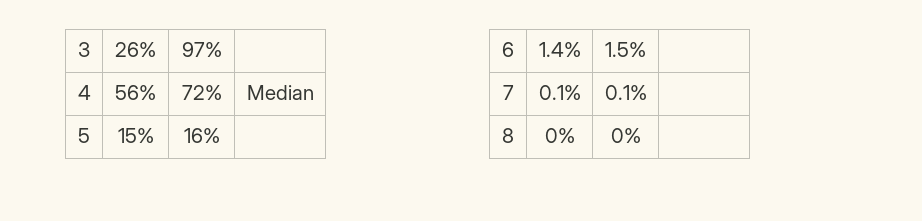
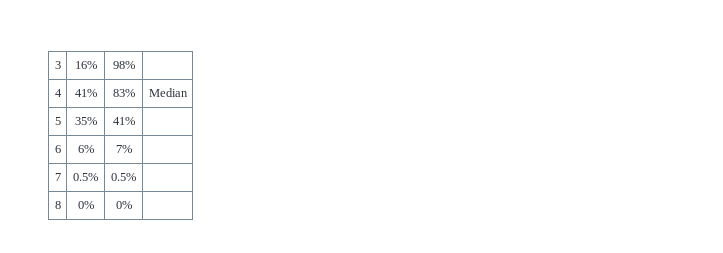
- 3 | 26% | 97% |
+ 3 | 16% | 98% |
- 4 | 56% | 72% | Median
+ 4 | 41% | 83% | Median
- 5 | 15% | 16% |
+ 5 | 35% | 41% |
- 6 | 1.4% | 1.5% |
+ 6 | 6% | 7% |
- 7 | 0.1% | 0.1% |
+ 7 | 0.5% | 0.5% |

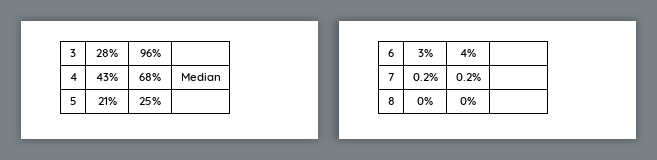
- 3 | 16% | 98% |
+ 3 | 28% | 96% |
- 4 | 41% | 83% | Median
+ 4 | 43% | 68% | Median
- 5 | 35% | 41% |
+ 5 | 21% | 25% |
- 6 | 6% | 7% |
+ 6 | 3% | 4% |
- 7 | 0.5% | 0.5% |
+ 7 | 0.2% | 0.2% |

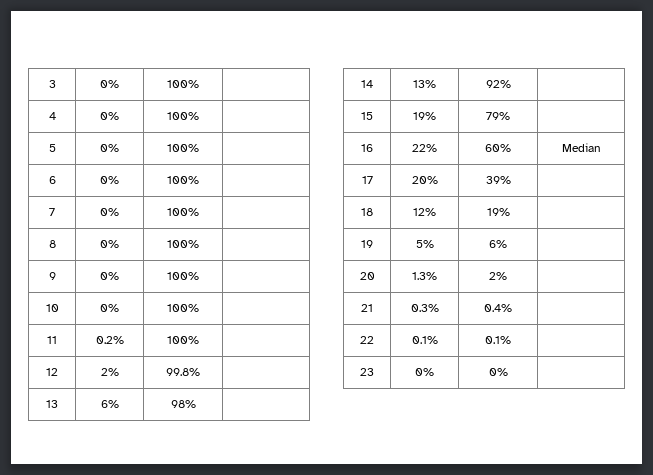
- 3 | 28% | 96% |
+ 3 | 0% | 100% |
- 4 | 43% | 68% | Median
+ 4 | 0% | 100% |
- 5 | 21% | 25% |
+ 5 | 0% | 100% |
- 6 | 3% | 4% |
+ 6 | 0% | 100% |
- 7 | 0.2% | 0.2% |
+ 7 | 0% | 100% |
- 8 | 0% | 0% |
+ 8 | 0% | 100% |
+ 9 | 0% | 100% |
+ 10 | 0% | 100% |
+ 11 | 0.2% | 100% |
+ 12 | 2% | 99.8% |
+ 13 | 6% | 98% |
+ 14 | 13% | 92% |
+ 15 | 19% | 79% |
+ 16 | 22% | 60% | Median
+ 17 | 20% | 39% |
+ 18 | 12% | 19% |
+ 19 | 5% | 6% |
+ 20 | 1.3% | 2% |
+ 21 | 0.3% | 0.4% |
+ 22 | 0.1% | 0.1% |
+ 23 | 0% | 0% |

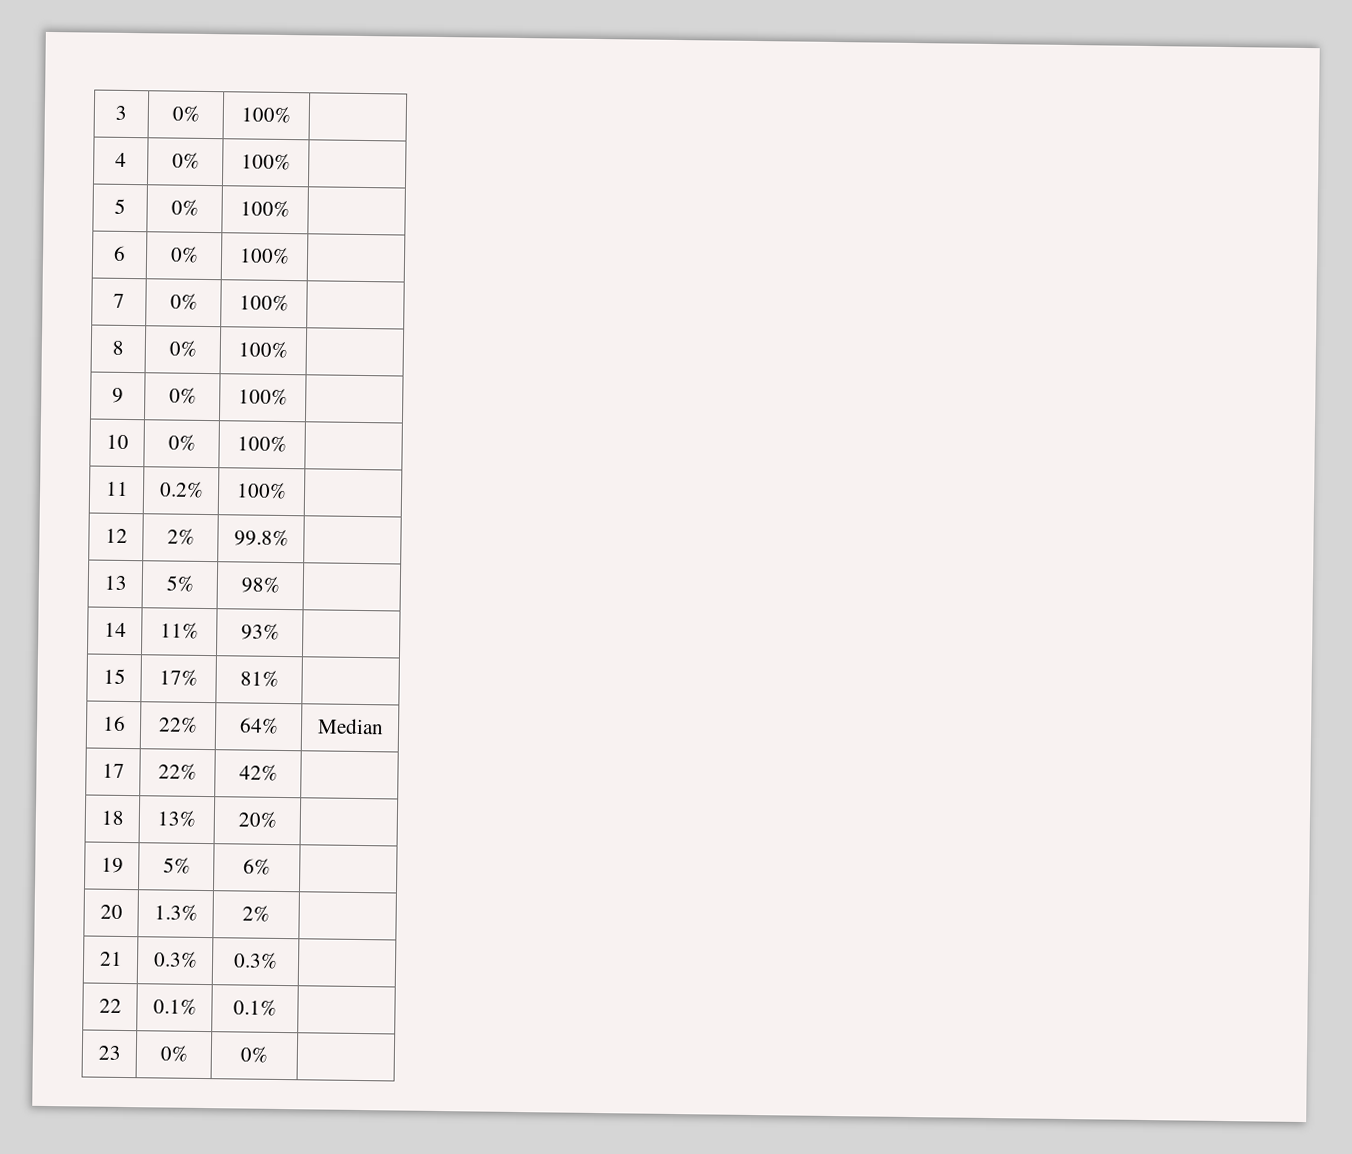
- 13 | 6% | 98% |
+ 13 | 5% | 98% |
- 14 | 13% | 92% |
+ 14 | 11% | 93% |
- 15 | 19% | 79% |
+ 15 | 17% | 81% |
- 16 | 22% | 60% | Median
+ 16 | 22% | 64% | Median
- 17 | 20% | 39% |
+ 17 | 22% | 42% |
- 18 | 12% | 19% |
+ 18 | 13% | 20% |
- 21 | 0.3% | 0.4% |
+ 21 | 0.3% | 0.3% |

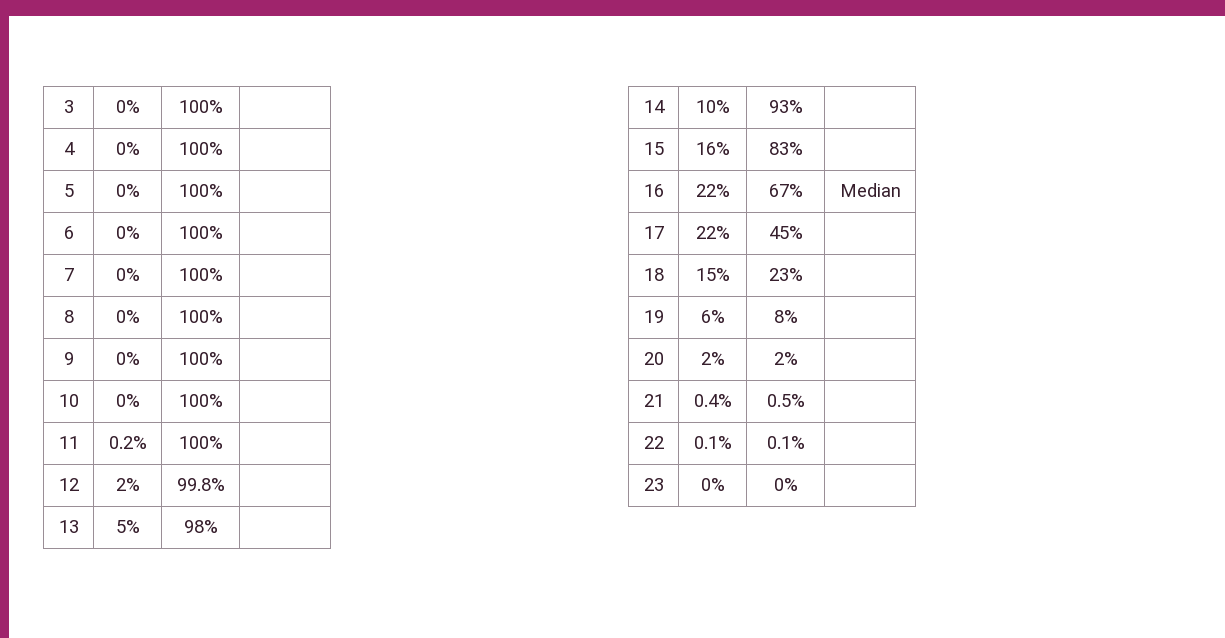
- 14 | 11% | 93% |
+ 14 | 10% | 93% |
- 15 | 17% | 81% |
+ 15 | 16% | 83% |
- 16 | 22% | 64% | Median
+ 16 | 22% | 67% | Median
- 17 | 22% | 42% |
+ 17 | 22% | 45% |
- 18 | 13% | 20% |
+ 18 | 15% | 23% |
- 19 | 5% | 6% |
+ 19 | 6% | 8% |
- 20 | 1.3% | 2% |
+ 20 | 2% | 2% |
- 21 | 0.3% | 0.3% |
+ 21 | 0.4% | 0.5% |

